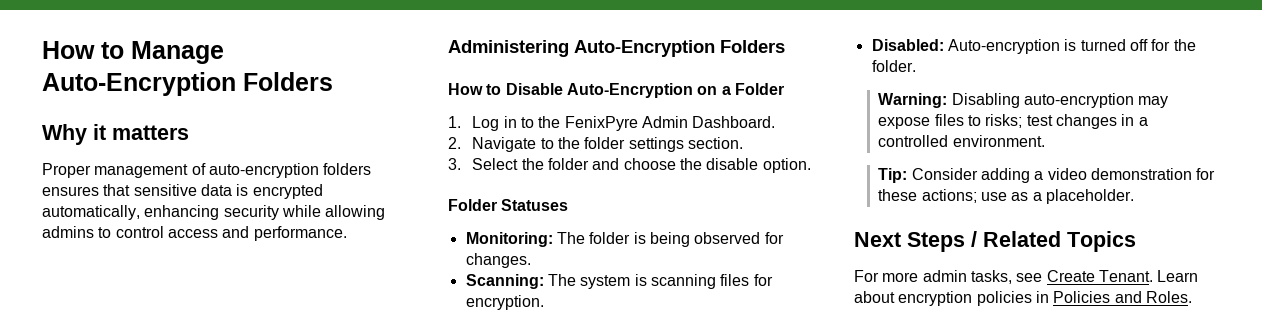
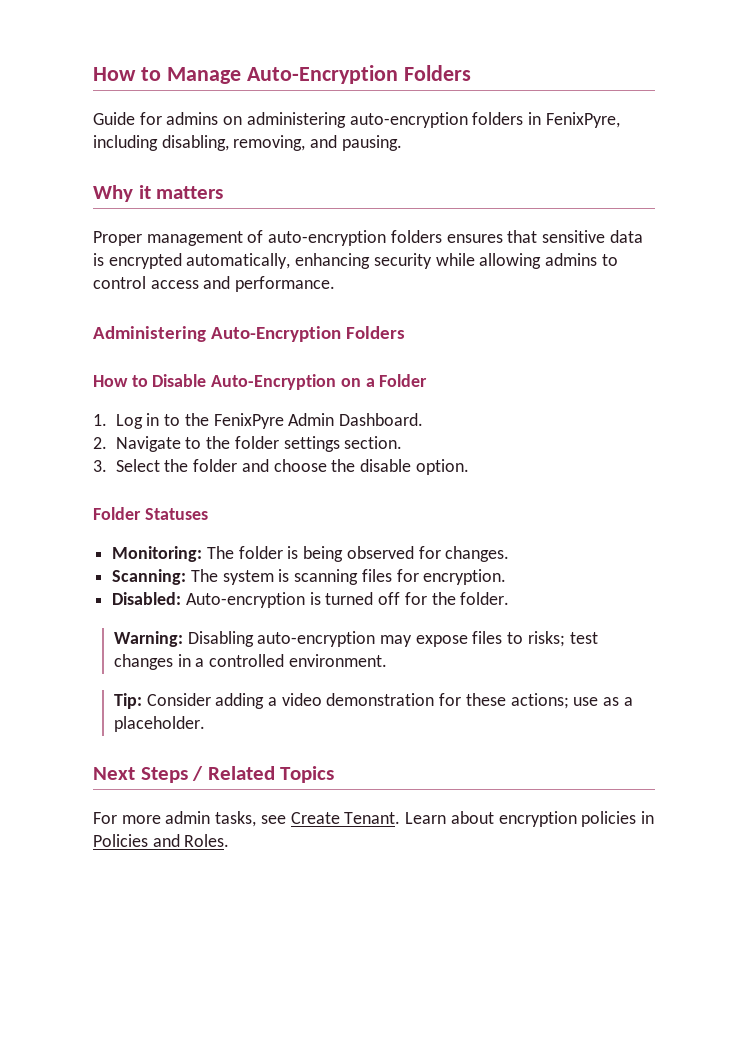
+ Guide for admins on administering auto-encryption folders in FenixPyre, including disabling, removing, and pausing.

